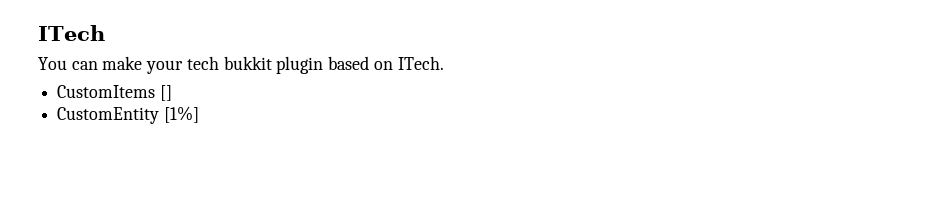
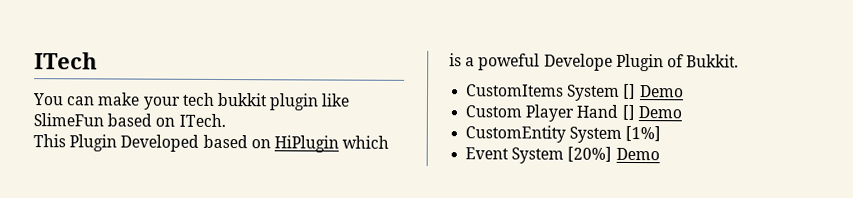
- You can make your tech bukkit plugin based on ITech.
+ You can make your tech bukkit plugin like SlimeFun based on ITech.
+ This Plugin Developed based on HiPlugin which is a poweful Develope Plugin of Bukkit.
- CustomItems []
+ CustomItems System [] Demo
+ Custom Player Hand [] Demo
- CustomEntity [1%]
+ CustomEntity System [1%]
+ Event System [20%] Demo

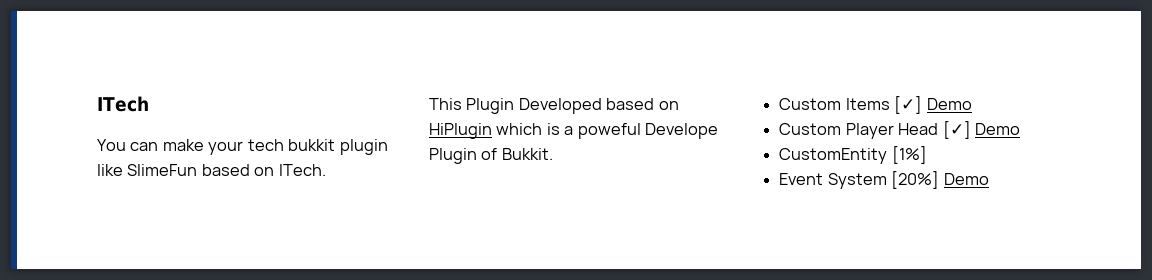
- CustomItems System [] Demo
+ Custom Items [✓] Demo
- Custom Player Hand [] Demo
+ Custom Player Head [✓] Demo
- CustomEntity System [1%]
+ CustomEntity [1%]

